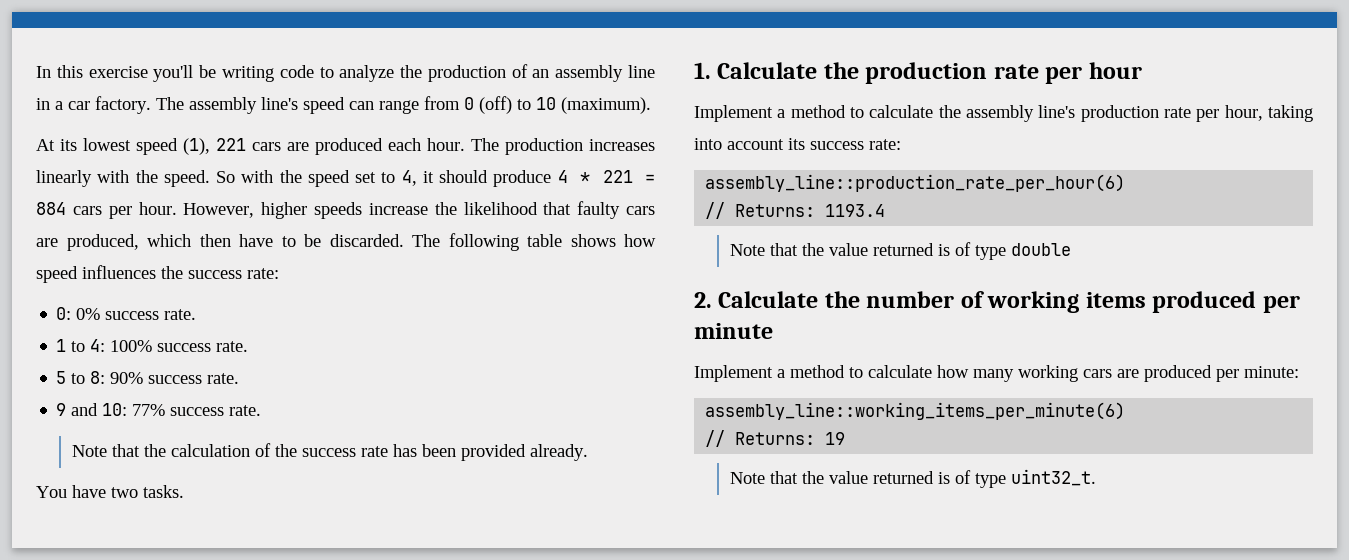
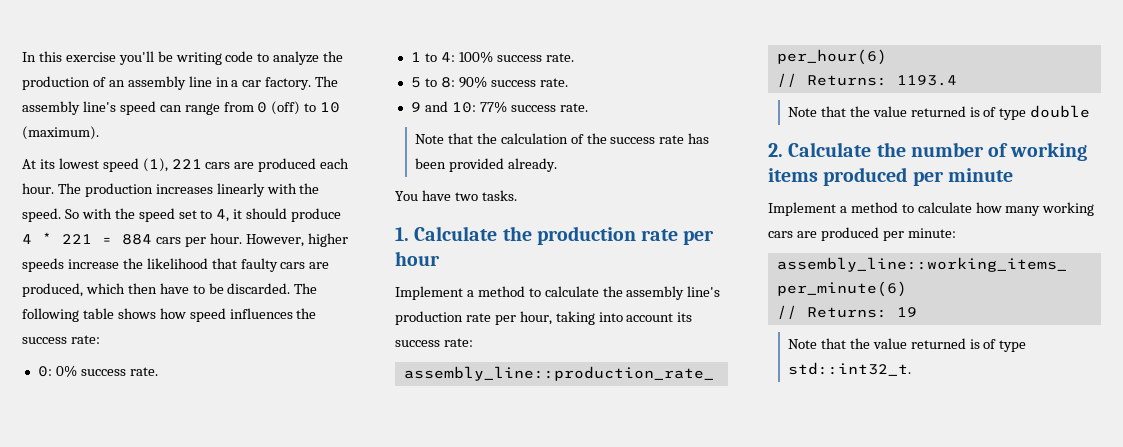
- Note that the value returned is of type uint32_t.
+ Note that the value returned is of type std::int32_t.

